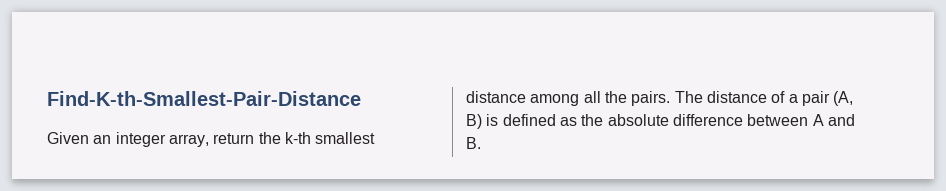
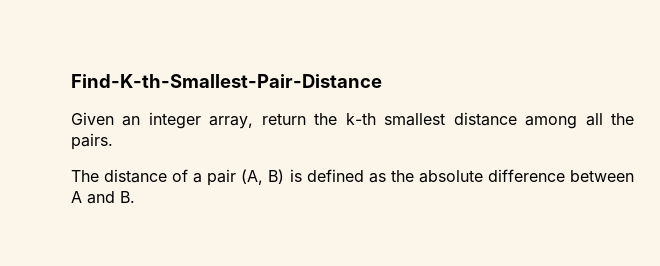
- Given an integer array, return the k-th smallest distance among all the pairs. The distance of a pair (A, B) is defined as the absolute difference between A and B.
+ Given an integer array, return the k-th smallest distance among all the pairs.
+ The distance of a pair (A, B) is defined as the absolute difference between A and B.

